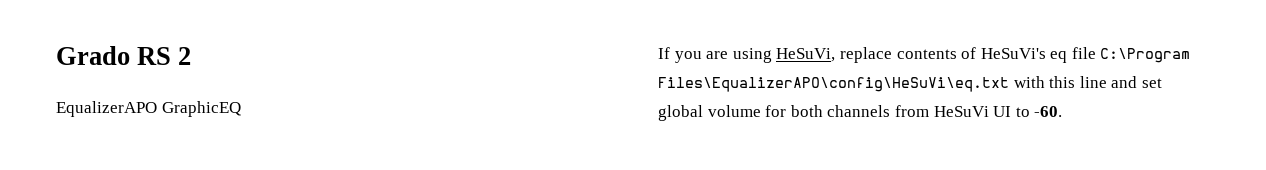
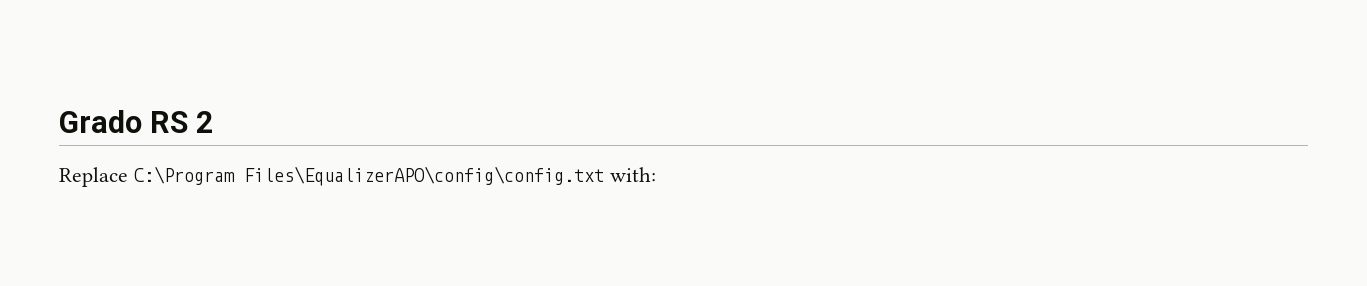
- EqualizerAPO GraphicEQ
- If you are using HeSuVi, replace contents of HeSuVi's eq file C:\Program Files\EqualizerAPO\config\HeSuVi\eq.txt with this line and set global volume for both channels from HeSuVi UI to -60.
+ Replace C:\Program Files\EqualizerAPO\config\config.txt with:

